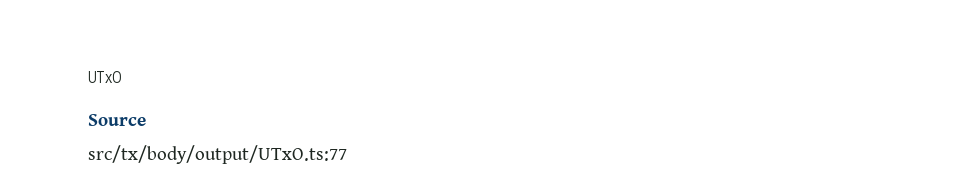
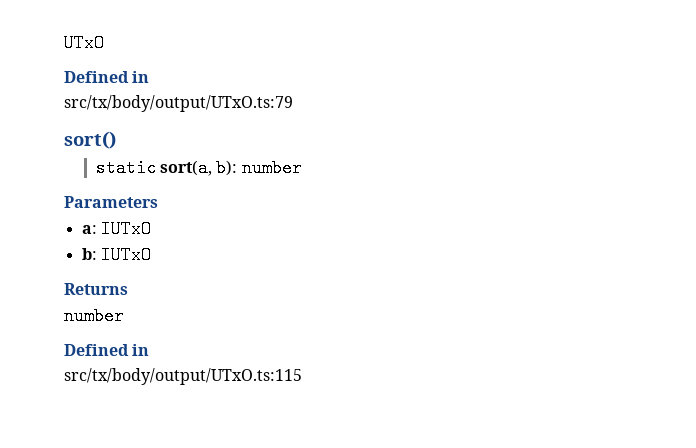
  UTxO
- Source
- src/tx/body/output/UTxO.ts:77
+ Defined in
+ src/tx/body/output/UTxO.ts:79
+ sort()
+ static sort(a, b): number
+ Parameters
+ a: IUTxO
+ b: IUTxO
+ Returns
+ number
+ Defined in
+ src/tx/body/output/UTxO.ts:115

